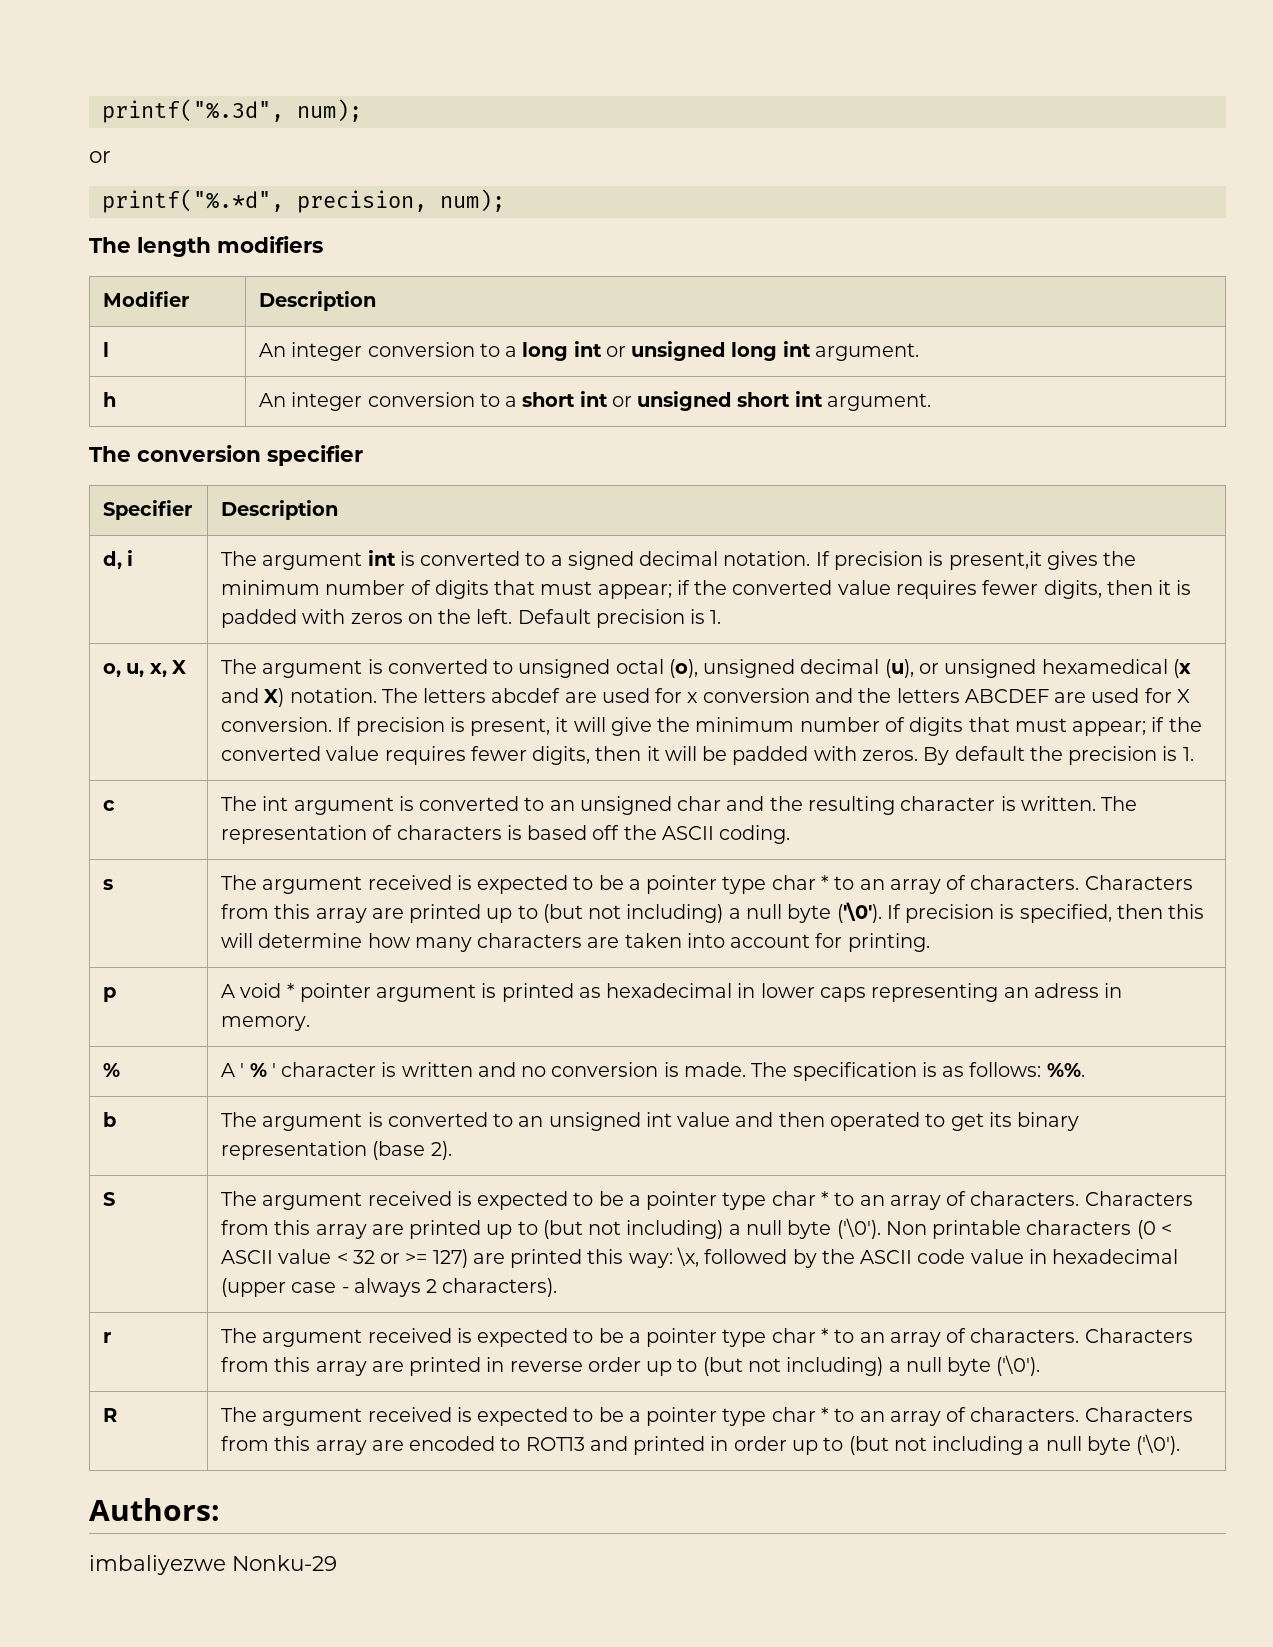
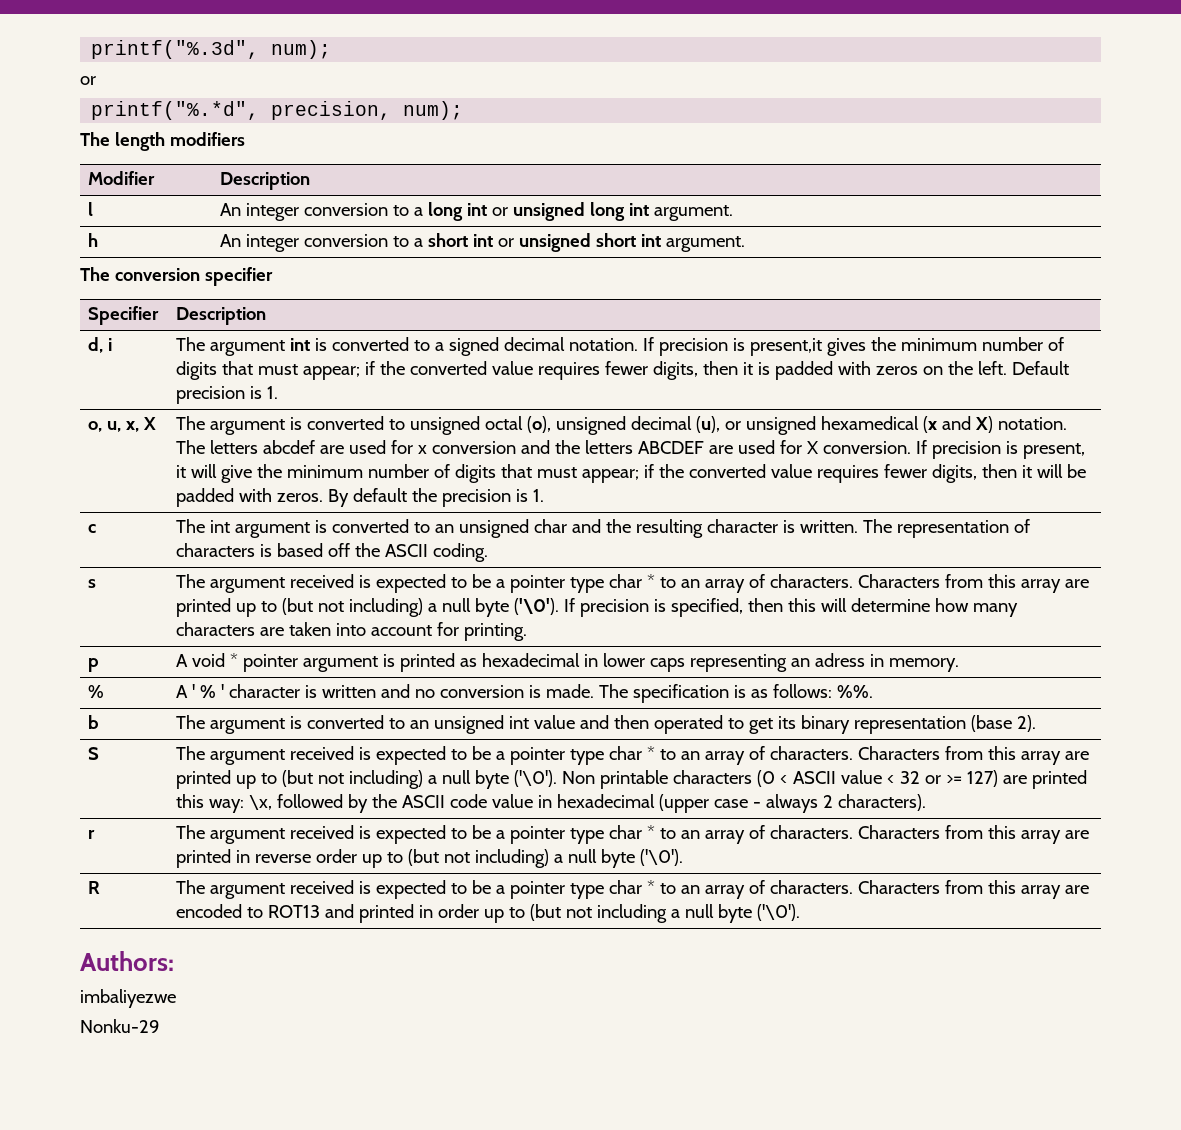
- imbaliyezwe Nonku-29
+ imbaliyezwe
+ Nonku-29

